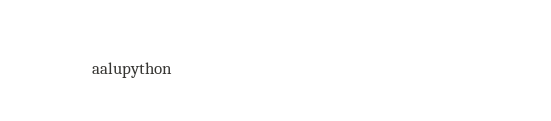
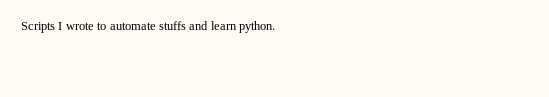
- aalupython
+ Scripts I wrote to automate stuffs and learn python.

